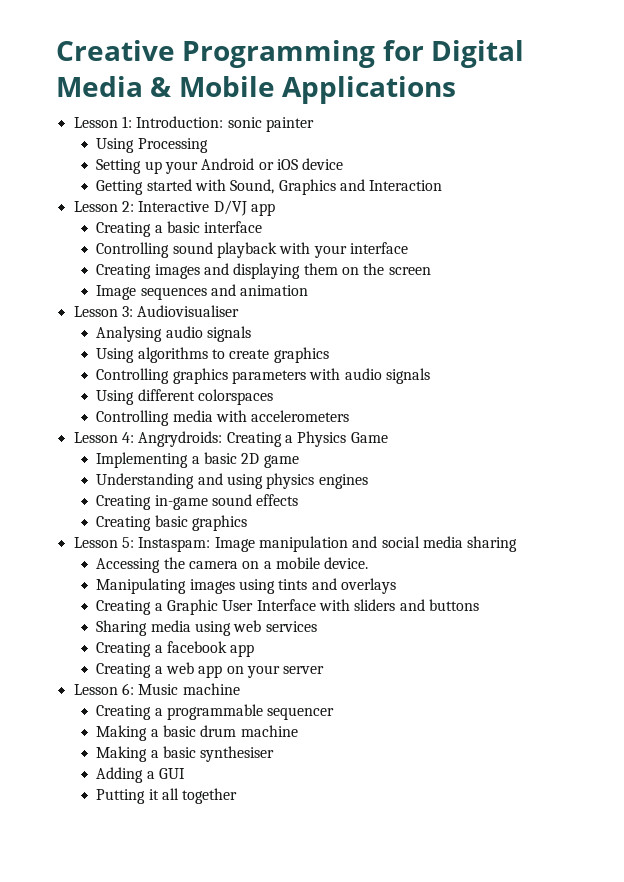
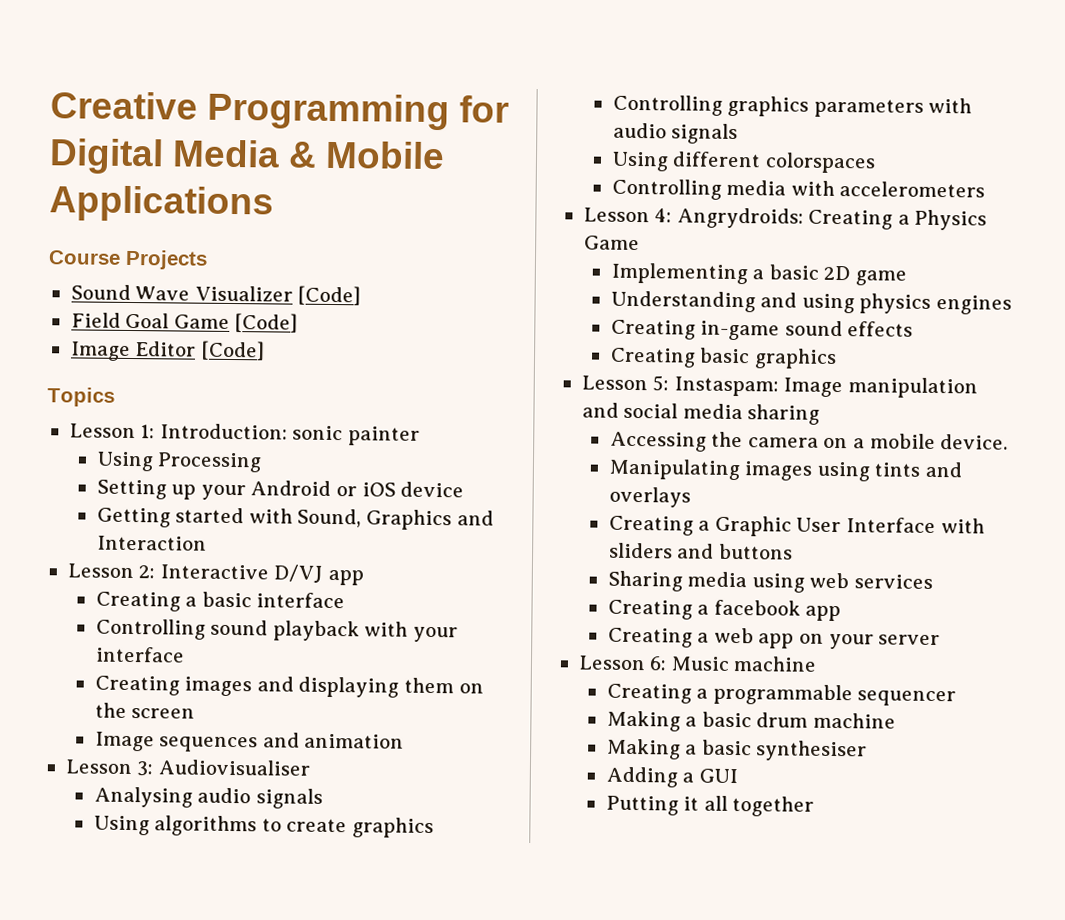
+ Course Projects
+ Sound Wave Visualizer [Code]
+ Field Goal Game [Code]
+ Image Editor [Code]
+ Topics

